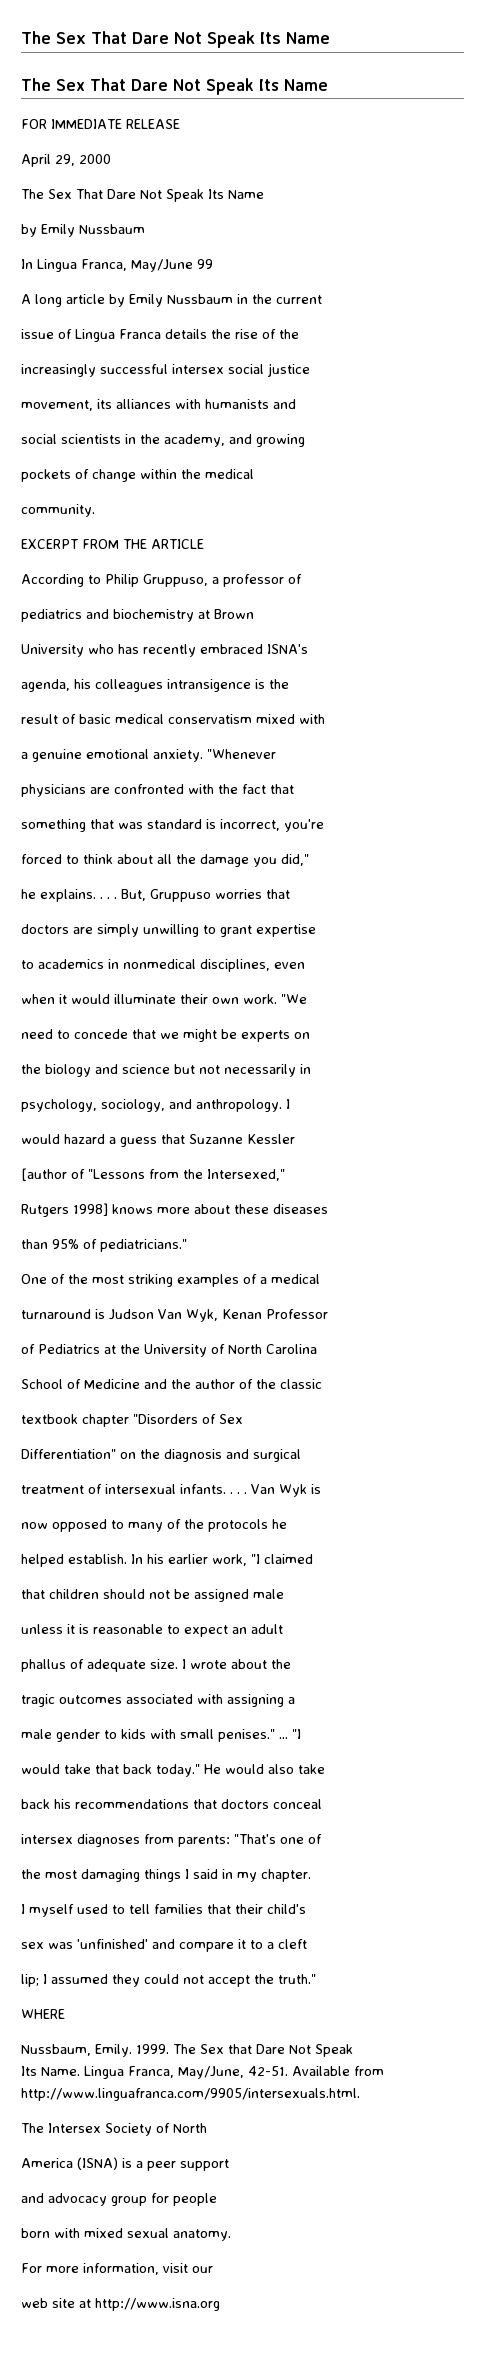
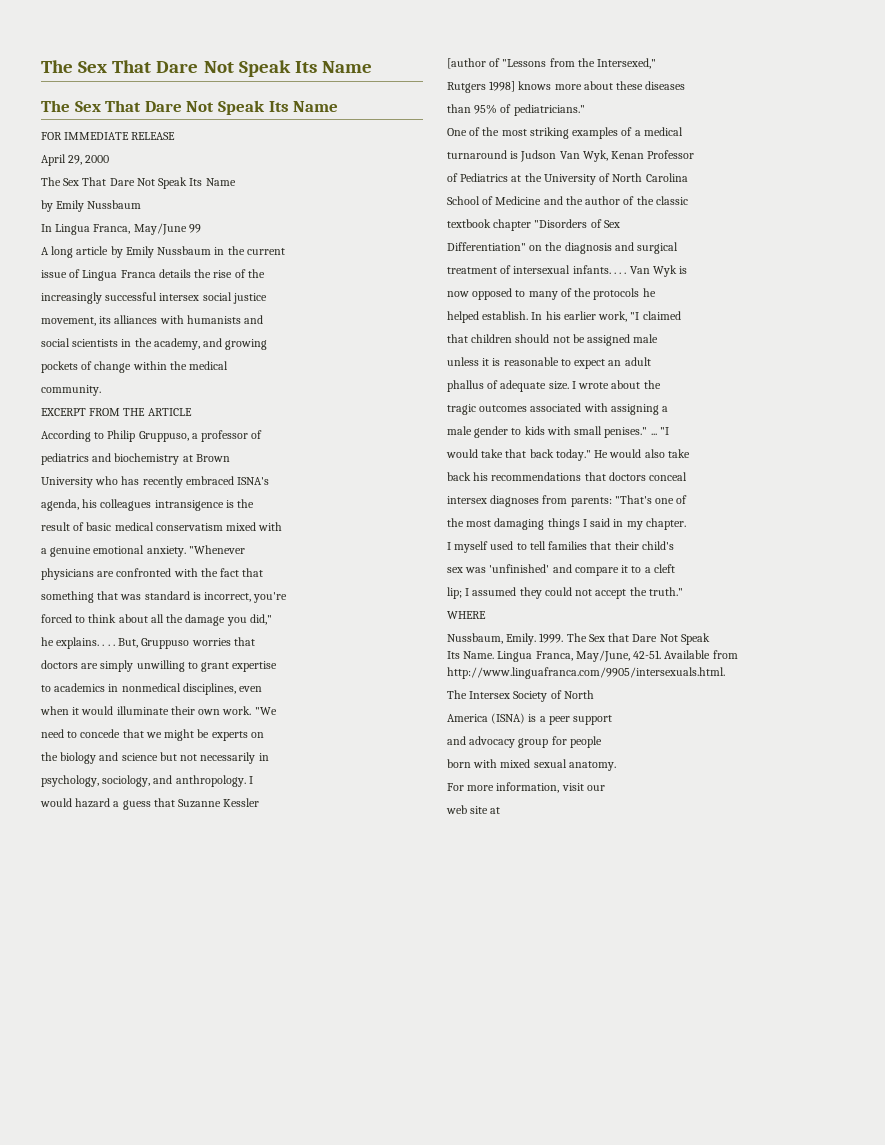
- web site at http://www.isna.org
+ web site at

